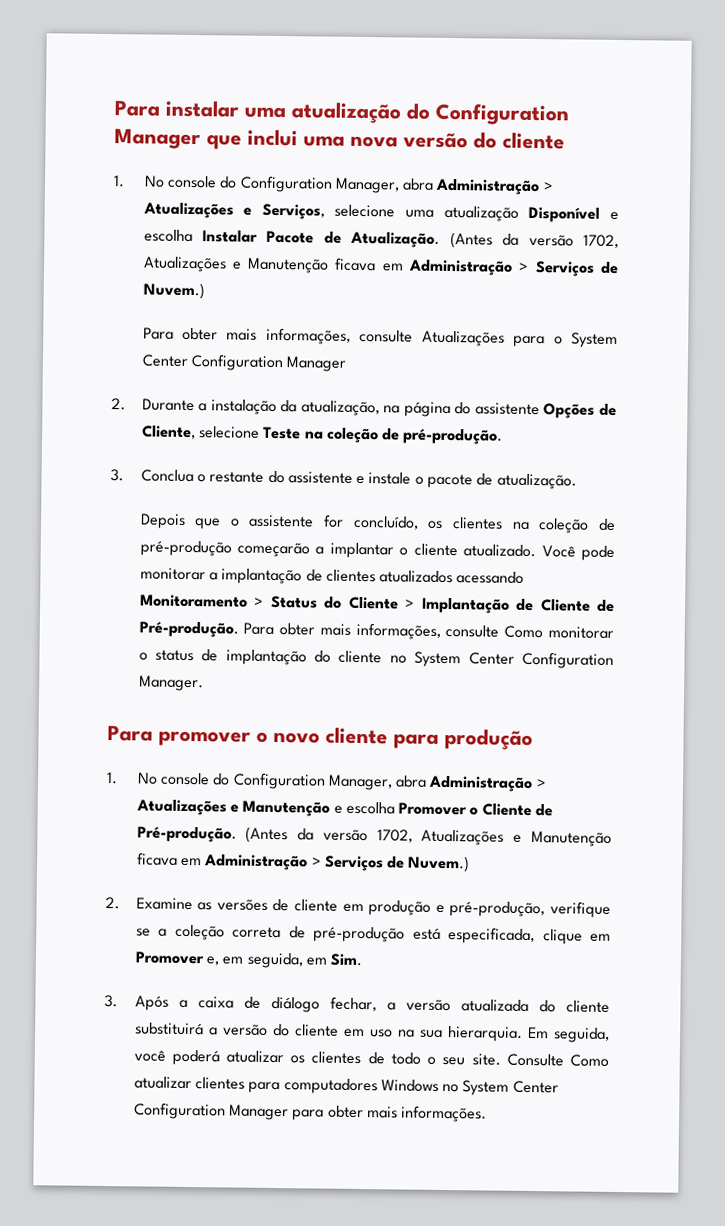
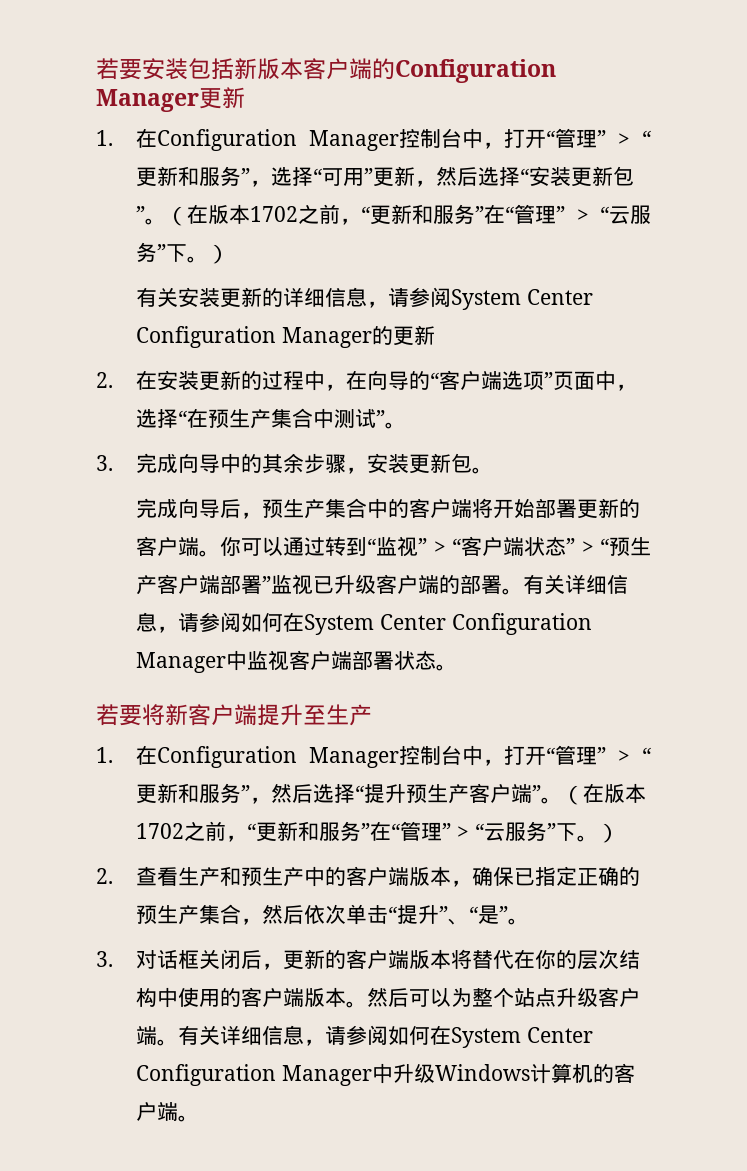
- Para instalar uma atualização do Configuration Manager que inclui uma nova versão do cliente
- 1. No console do Configuration Manager, abra Administração > Atualizações e Serviços, selecione uma atualização Disponível e escolha Instalar Pacote de Atualização. (Antes da versão 1702, Atualizações e Manutenção ficava em Administração > Serviços de Nuvem.)
- Para obter mais informações, consulte Atualizações para o System Center Configuration Manager
- 2. Durante a instalação da atualização, na página do assistente Opções de Cliente, selecione Teste na coleção de pré-produção.
- 3. Conclua o restante do assistente e instale o pacote de atualização.
- Depois que o assistente for concluído, os clientes na coleção de pré-produção começarão a implantar o cliente atualizado. Você pode monitorar a implantação de clientes atualizados acessando Monitoramento > Status do Cliente > Implantação de Cliente de Pré-produção. Para obter mais informações, consulte Como monitorar o status de implantação do cliente no System Center Configuration Manager.
- Para promover o novo cliente para produção
- 1. No console do Configuration Manager, abra Administração > Atualizações e Manutenção e escolha Promover o Cliente de Pré-produção. (Antes da versão 1702, Atualizações e Manutenção ficava em Administração > Serviços de Nuvem.)
- 2. Examine as versões de cliente em produção e pré-produção, verifique se a coleção correta de pré-produção está especificada, clique em Promover e, em seguida, em Sim.
- 3. Após a caixa de diálogo fechar, a versão atualizada do cliente substituirá a versão do cliente em uso na sua hierarquia. Em seguida, você poderá atualizar os clientes de todo o seu site. Consulte Como atualizar clientes para computadores Windows no System Center Configuration Manager para obter mais informações.
+ 若要安装包括新版本客户端的Configuration Manager更新
+ 1.在Configuration Manager控制台中，打开“管理” > “更新和服务”，选择“可用”更新，然后选择“安装更新包”。（在版本1702之前，“更新和服务”在“管理” > “云服务”下。）
+ 有关安装更新的详细信息，请参阅System Center Configuration Manager的更新
+ 2.在安装更新的过程中，在向导的“客户端选项”页面中，选择“在预生产集合中测试”。
+ 3.完成向导中的其余步骤，安装更新包。
+ 完成向导后，预生产集合中的客户端将开始部署更新的客户端。你可以通过转到“监视” > “客户端状态” > “预生产客户端部署”监视已升级客户端的部署。有关详细信息，请参阅如何在System Center Configuration Manager中监视客户端部署状态。
+ 若要将新客户端提升至生产
+ 1.在Configuration Manager控制台中，打开“管理” > “更新和服务”，然后选择“提升预生产客户端”。（在版本1702之前，“更新和服务”在“管理” > “云服务”下。）
+ 2.查看生产和预生产中的客户端版本，确保已指定正确的预生产集合，然后依次单击“提升”、“是”。
+ 3.对话框关闭后，更新的客户端版本将替代在你的层次结构中使用的客户端版本。然后可以为整个站点升级客户端。有关详细信息，请参阅如何在System Center Configuration Manager中升级Windows计算机的客户端。

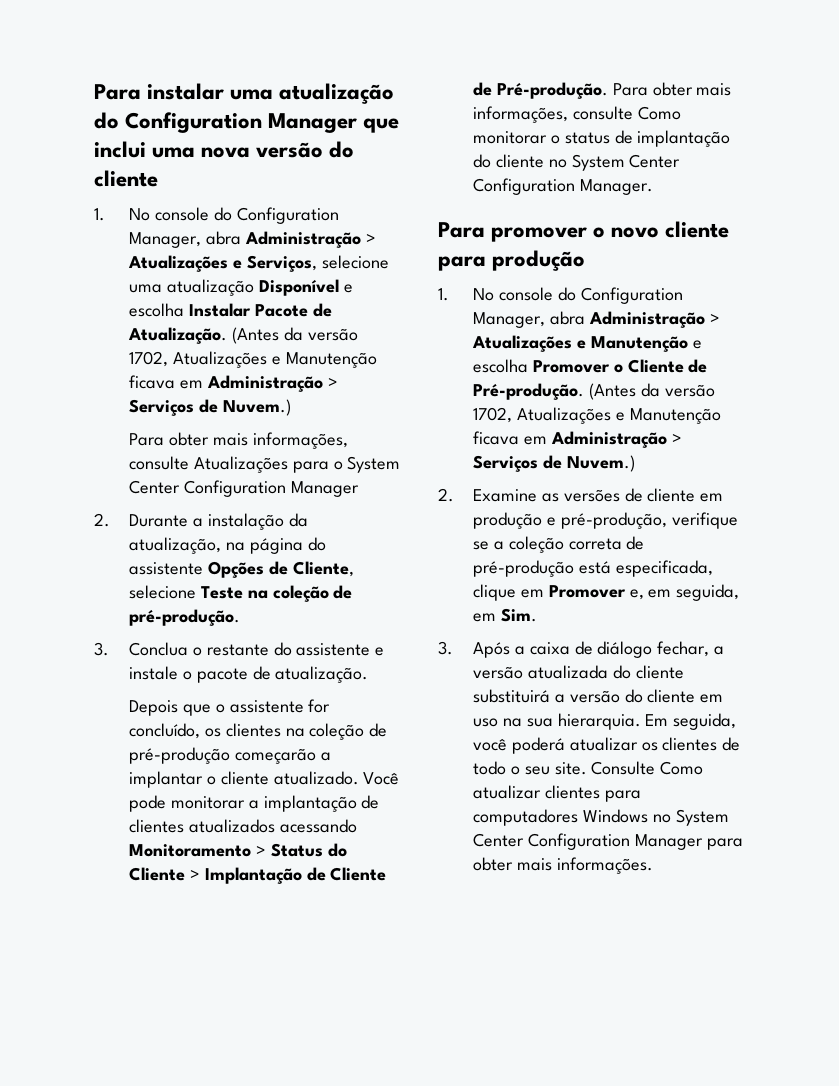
- 若要安装包括新版本客户端的Configuration Manager更新
- 1.在Configuration Manager控制台中，打开“管理” > “更新和服务”，选择“可用”更新，然后选择“安装更新包”。（在版本1702之前，“更新和服务”在“管理” > “云服务”下。）
- 有关安装更新的详细信息，请参阅System Center Configuration Manager的更新
- 2.在安装更新的过程中，在向导的“客户端选项”页面中，选择“在预生产集合中测试”。
- 3.完成向导中的其余步骤，安装更新包。
- 完成向导后，预生产集合中的客户端将开始部署更新的客户端。你可以通过转到“监视” > “客户端状态” > “预生产客户端部署”监视已升级客户端的部署。有关详细信息，请参阅如何在System Center Configuration Manager中监视客户端部署状态。
- 若要将新客户端提升至生产
- 1.在Configuration Manager控制台中，打开“管理” > “更新和服务”，然后选择“提升预生产客户端”。（在版本1702之前，“更新和服务”在“管理” > “云服务”下。）
- 2.查看生产和预生产中的客户端版本，确保已指定正确的预生产集合，然后依次单击“提升”、“是”。
- 3.对话框关闭后，更新的客户端版本将替代在你的层次结构中使用的客户端版本。然后可以为整个站点升级客户端。有关详细信息，请参阅如何在System Center Configuration Manager中升级Windows计算机的客户端。
+ Para instalar uma atualização do Configuration Manager que inclui uma nova versão do cliente
+ 1. No console do Configuration Manager, abra Administração > Atualizações e Serviços, selecione uma atualização Disponível e escolha Instalar Pacote de Atualização. (Antes da versão 1702, Atualizações e Manutenção ficava em Administração > Serviços de Nuvem.)
+ Para obter mais informações, consulte Atualizações para o System Center Configuration Manager
+ 2. Durante a instalação da atualização, na página do assistente Opções de Cliente, selecione Teste na coleção de pré-produção.
+ 3. Conclua o restante do assistente e instale o pacote de atualização.
+ Depois que o assistente for concluído, os clientes na coleção de pré-produção começarão a implantar o cliente atualizado. Você pode monitorar a implantação de clientes atualizados acessando Monitoramento > Status do Cliente > Implantação de Cliente de Pré-produção. Para obter mais informações, consulte Como monitorar o status de implantação do cliente no System Center Configuration Manager.
+ Para promover o novo cliente para produção
+ 1. No console do Configuration Manager, abra Administração > Atualizações e Manutenção e escolha Promover o Cliente de Pré-produção. (Antes da versão 1702, Atualizações e Manutenção ficava em Administração > Serviços de Nuvem.)
+ 2. Examine as versões de cliente em produção e pré-produção, verifique se a coleção correta de pré-produção está especificada, clique em Promover e, em seguida, em Sim.
+ 3. Após a caixa de diálogo fechar, a versão atualizada do cliente substituirá a versão do cliente em uso na sua hierarquia. Em seguida, você poderá atualizar os clientes de todo o seu site. Consulte Como atualizar clientes para computadores Windows no System Center Configuration Manager para obter mais informações.

